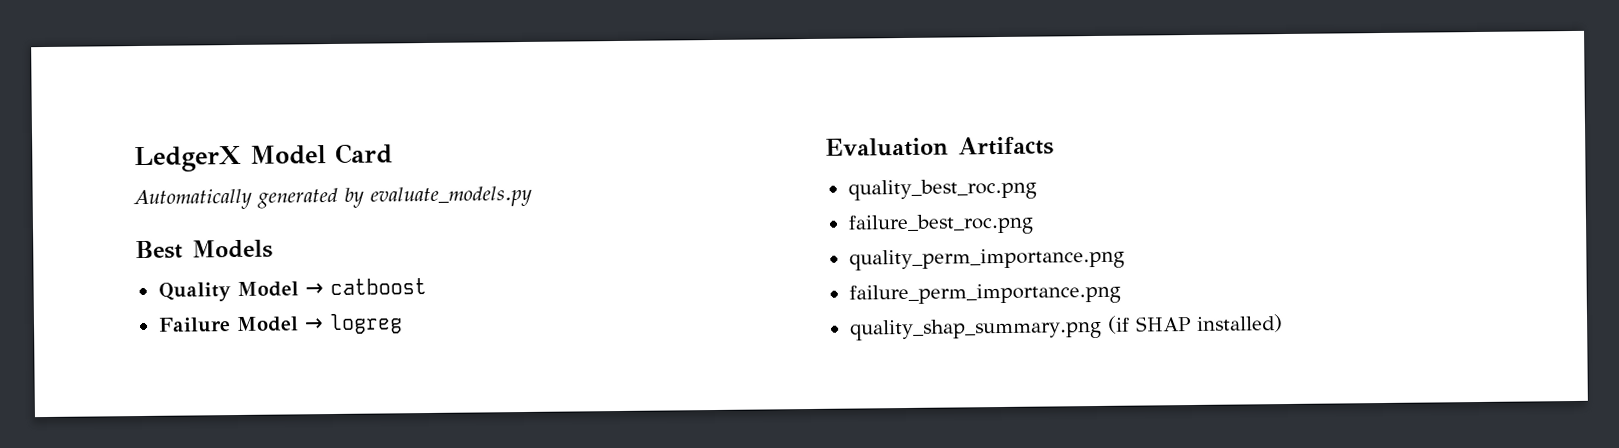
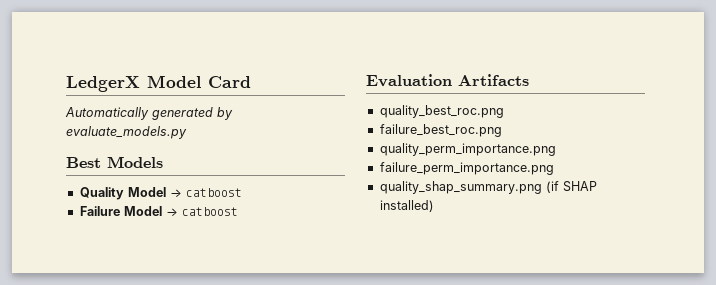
- Failure Model → logreg
+ Failure Model → catboost

